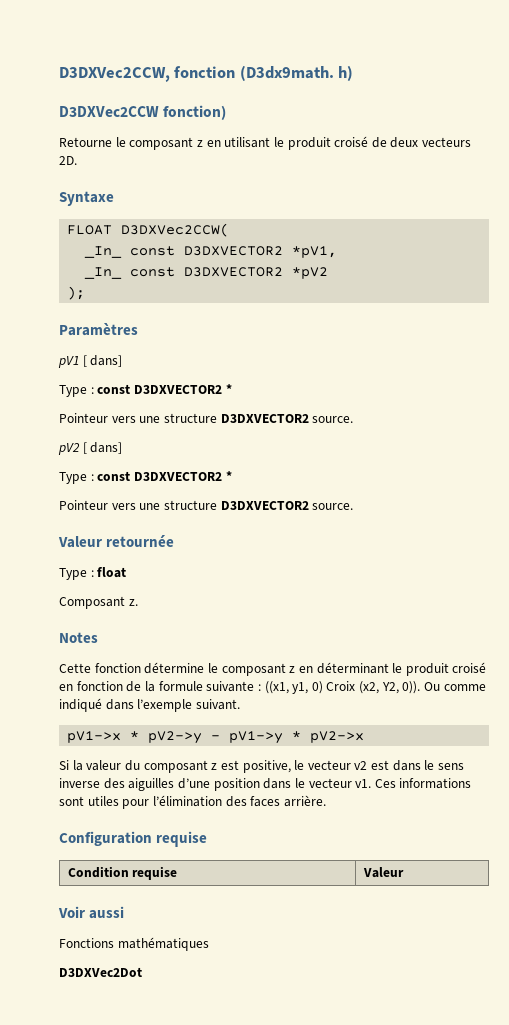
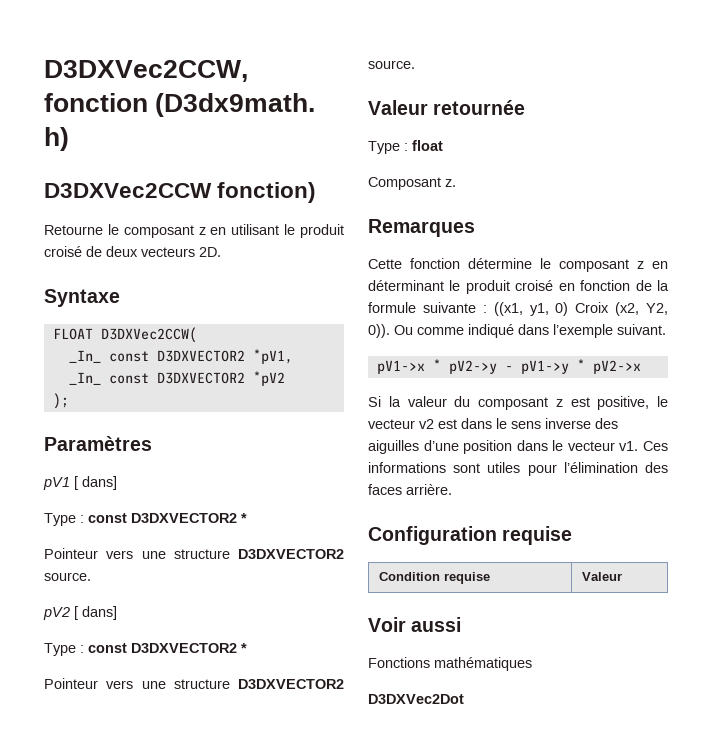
- Notes
+ Remarques

